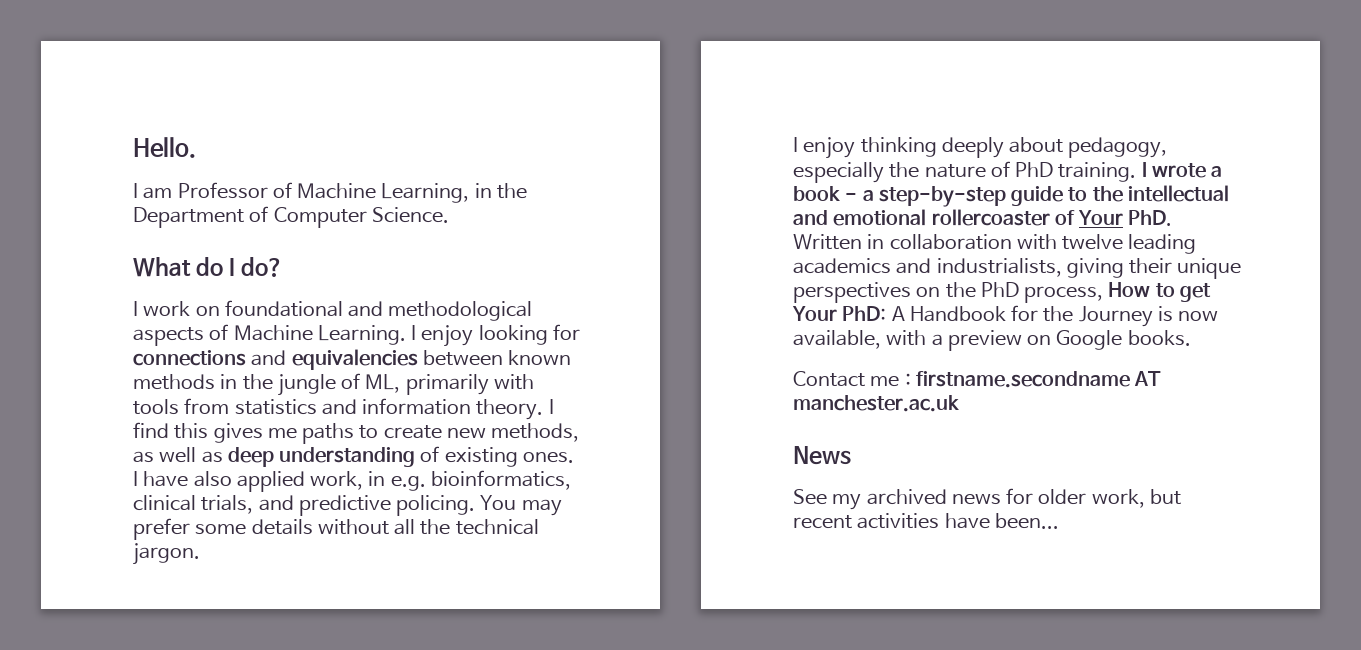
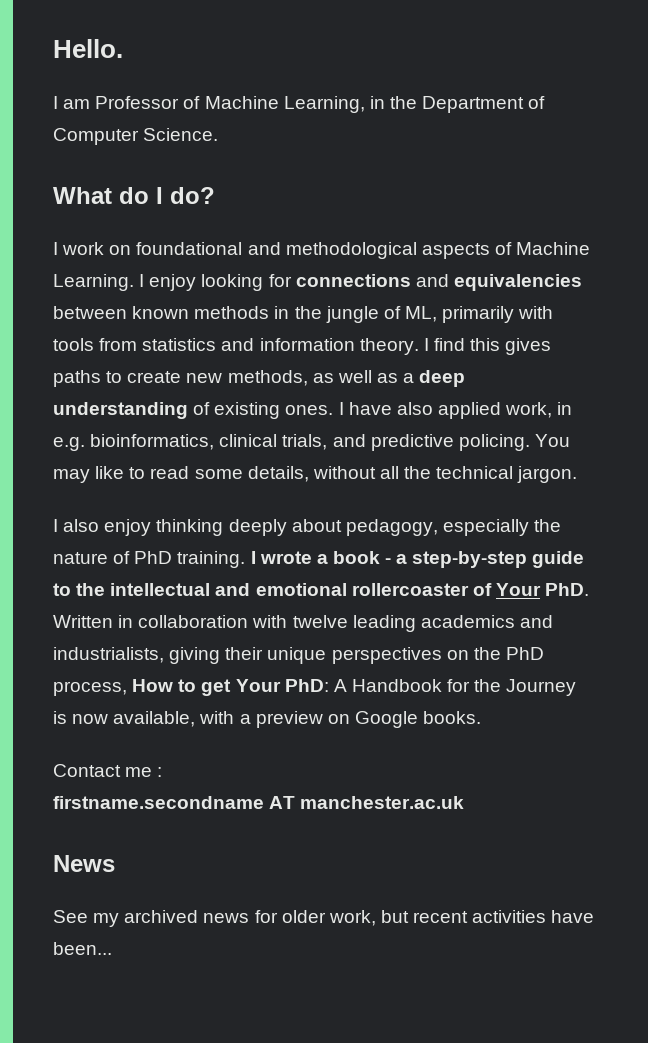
- I find this gives me paths to create new methods, as well as deep understanding of existing ones.
+ I find this gives paths to create new methods, as well as a deep understanding of existing ones.
- You may prefer some details without all the technical jargon.
+ You may like to read some details, without all the technical jargon.
- I enjoy thinking deeply about pedagogy, especially the nature of PhD training.
+ I also enjoy thinking deeply about pedagogy, especially the nature of PhD training.
- Contact me : firstname.secondname AT manchester.ac.uk
+ Contact me :
+ firstname.secondname AT manchester.ac.uk

